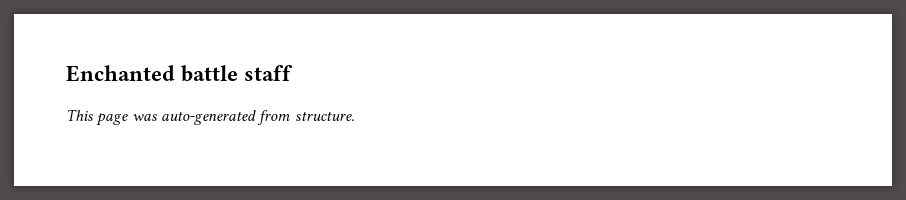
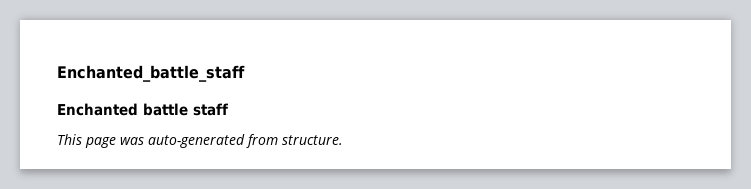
+ Enchanted_battle_staff

